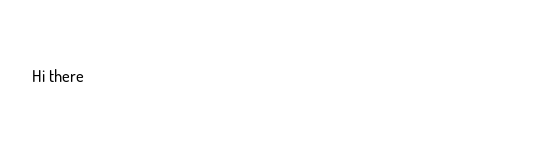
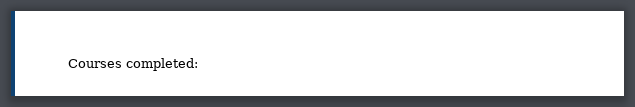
- Hi there
+ Courses completed:

